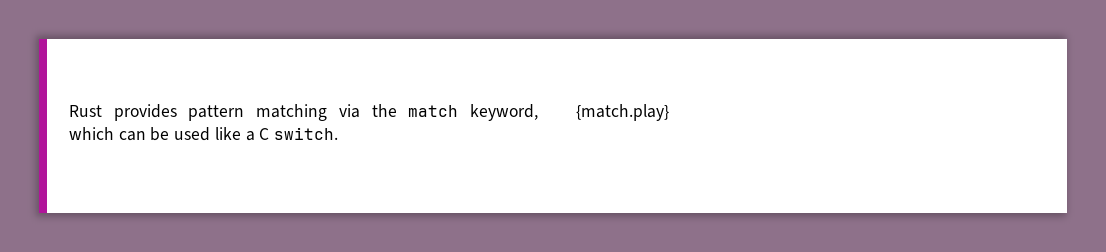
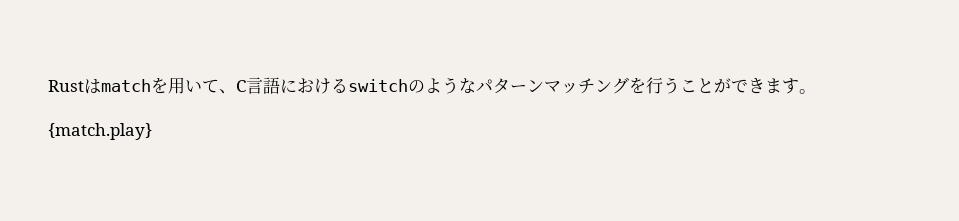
- Rust provides pattern matching via the match keyword, which can be used like a C switch.
+ Rustはmatchを用いて、C言語におけるswitchのようなパターンマッチングを行うことができます。

